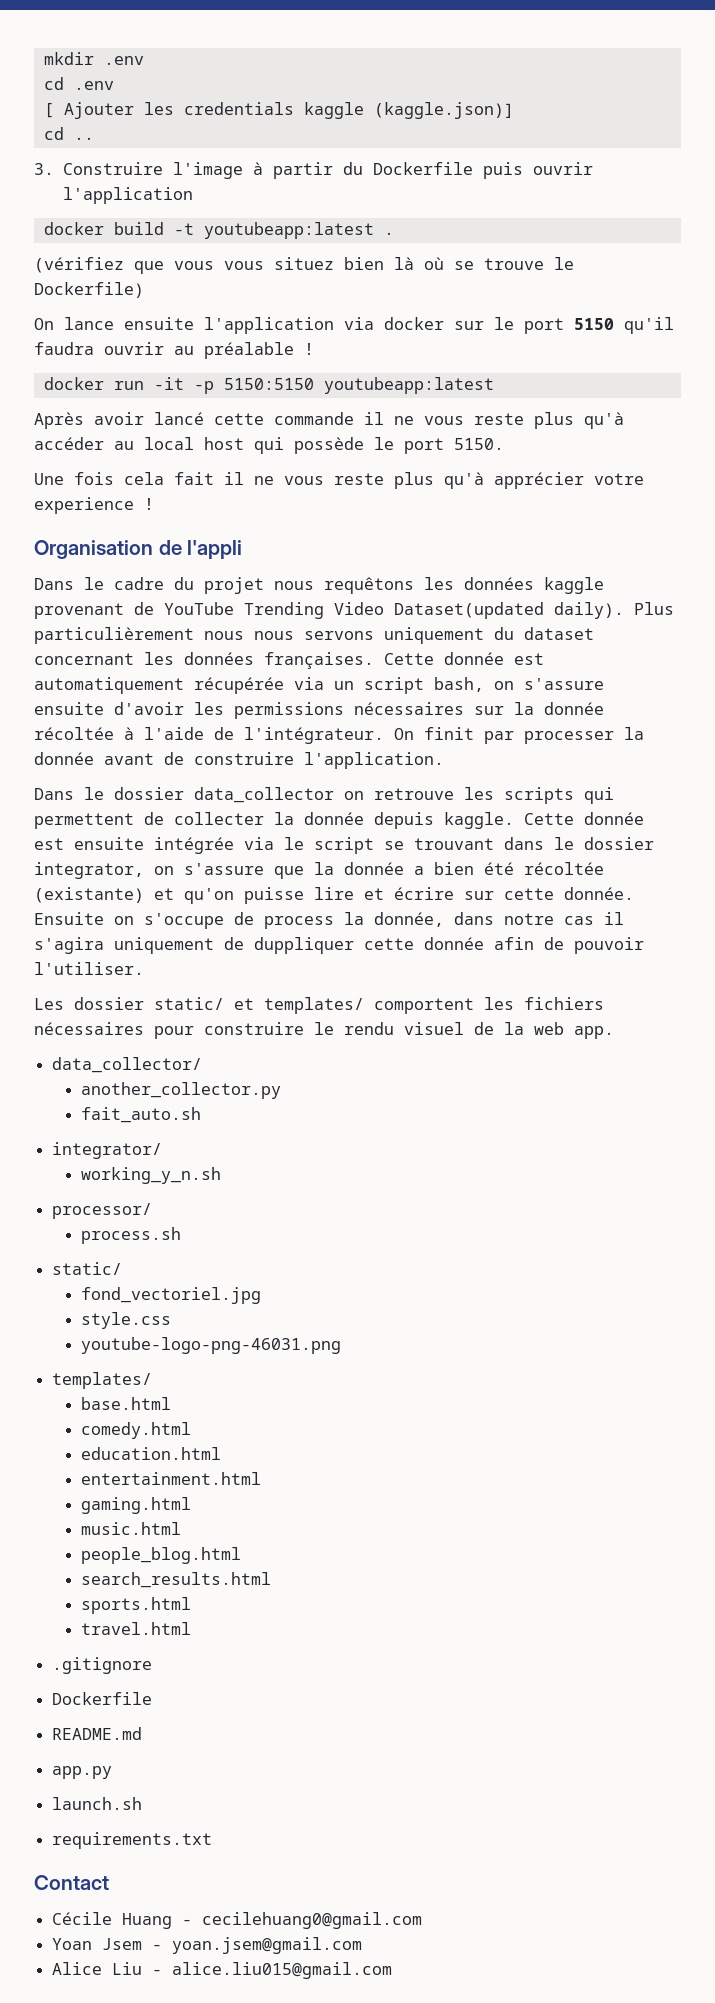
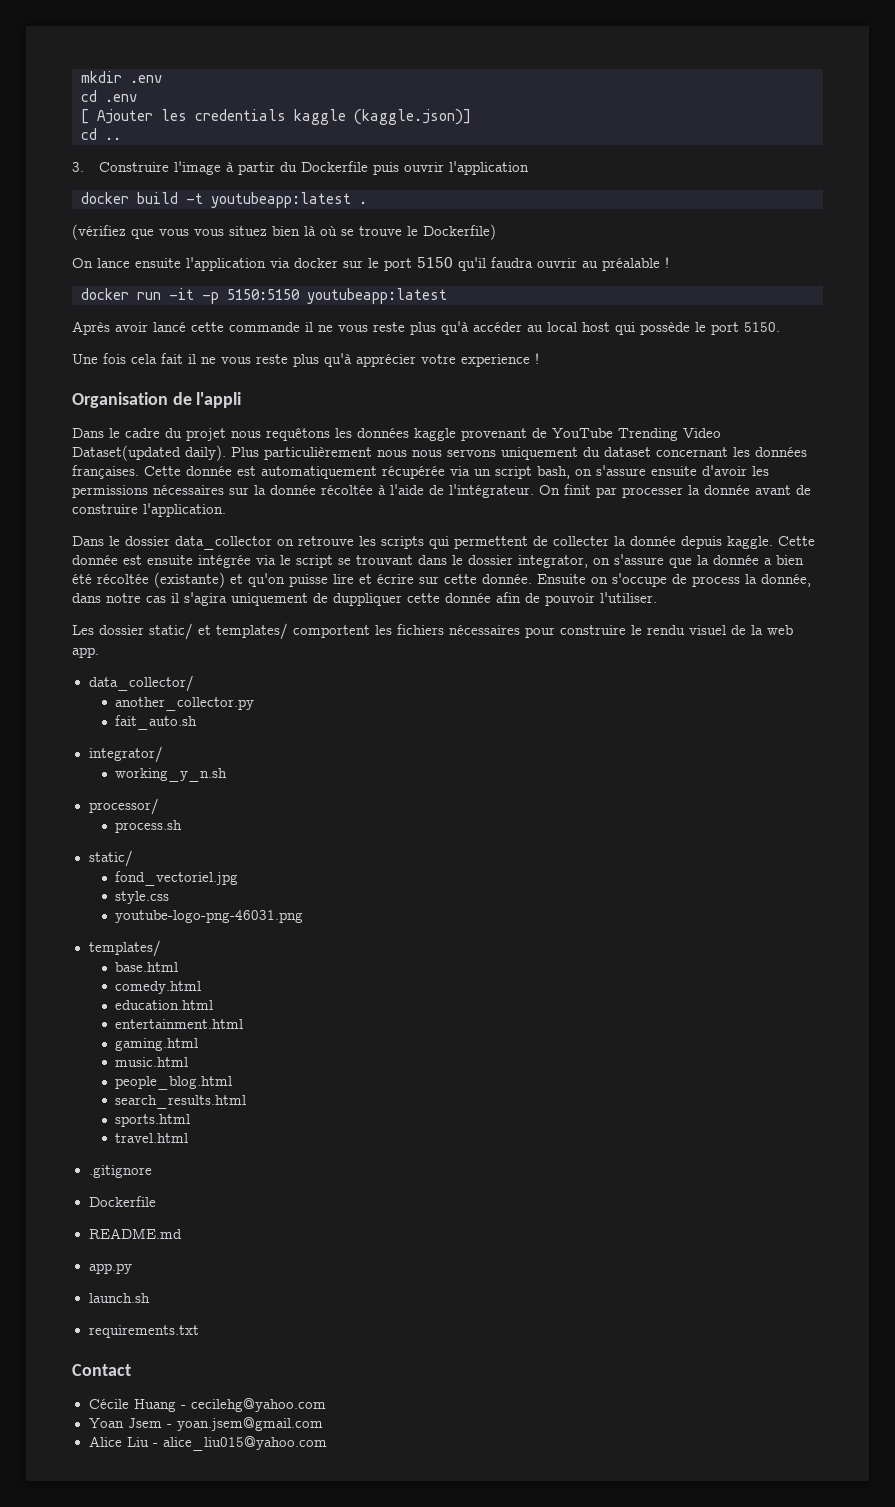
- Cécile Huang - cecilehuang0@gmail.com
+ Cécile Huang - cecilehg@yahoo.com
- Alice Liu - alice.liu015@gmail.com
+ Alice Liu - alice_liu015@yahoo.com

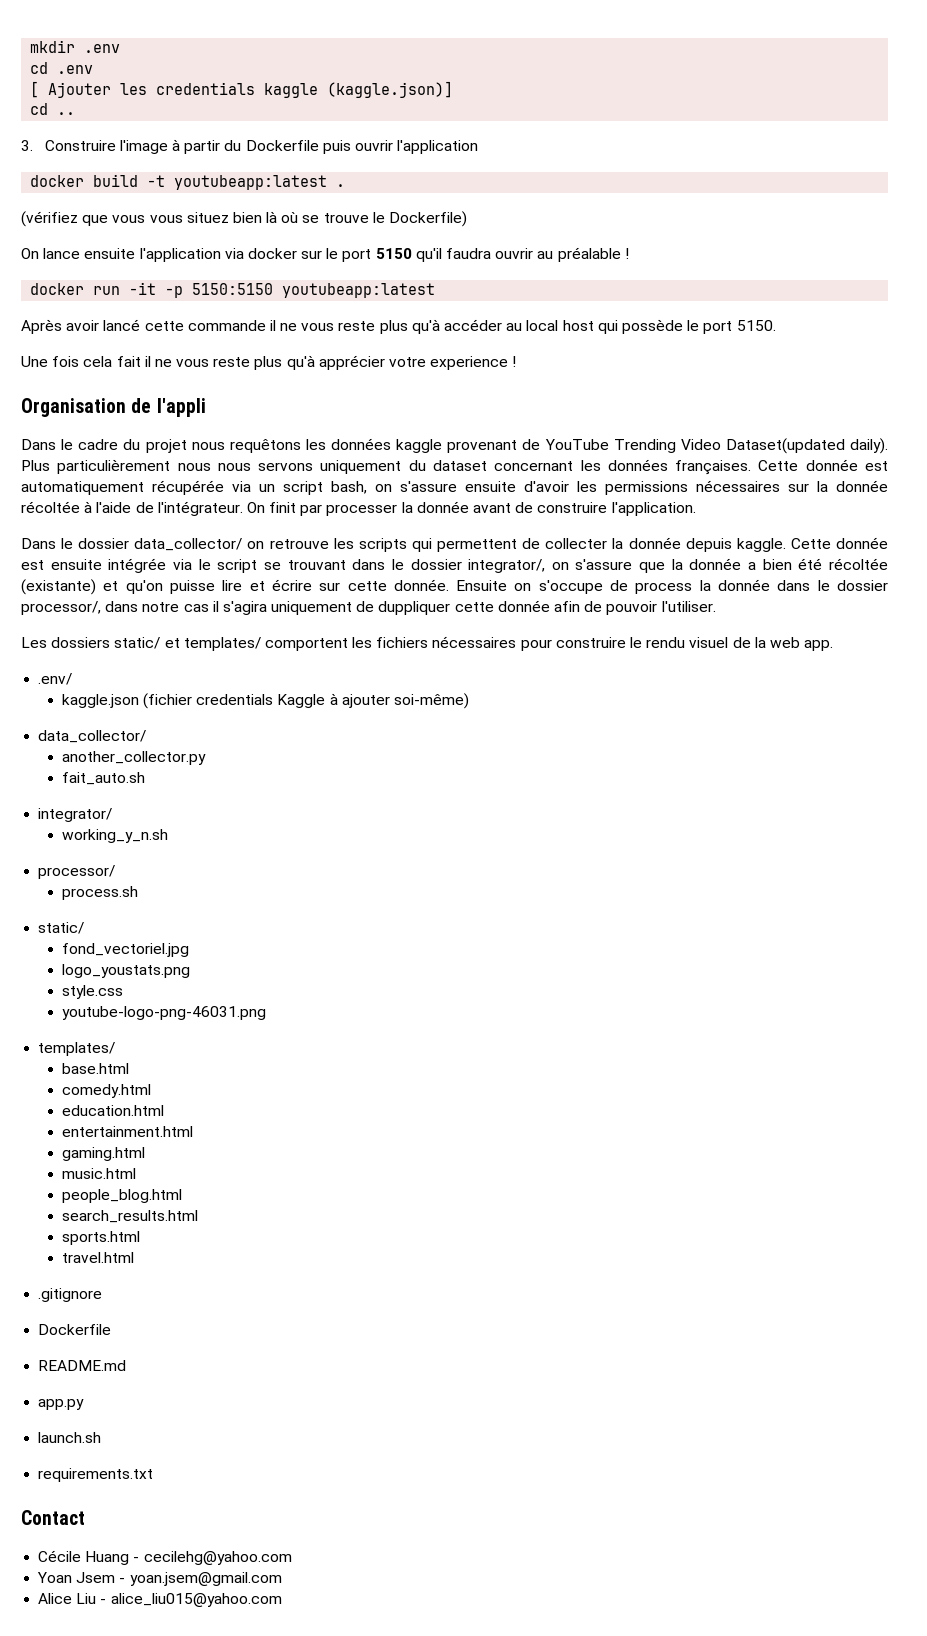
- Dans le dossier data_collector on retrouve les scripts qui permettent de collecter la donnée depuis kaggle.
+ Dans le dossier data_collector/ on retrouve les scripts qui permettent de collecter la donnée depuis kaggle.
- Cette donnée est ensuite intégrée via le script se trouvant dans le dossier integrator, on s'assure que la donnée a bien été récoltée (existante) et qu'on puisse lire et écrire sur cette donnée.
+ Cette donnée est ensuite intégrée via le script se trouvant dans le dossier integrator/, on s'assure que la donnée a bien été récoltée (existante) et qu'on puisse lire et écrire sur cette donnée.
- Ensuite on s'occupe de process la donnée, dans notre cas il s'agira uniquement de duppliquer cette donnée afin de pouvoir l'utiliser.
+ Ensuite on s'occupe de process la donnée dans le dossier processor/, dans notre cas il s'agira uniquement de duppliquer cette donnée afin de pouvoir l'utiliser.
- Les dossier static/ et templates/ comportent les fichiers nécessaires pour construire le rendu visuel de la web app.
+ Les dossiers static/ et templates/ comportent les fichiers nécessaires pour construire le rendu visuel de la web app.
+ .env/
+ kaggle.json (fichier credentials Kaggle à ajouter soi-même)
+ logo_youstats.png

